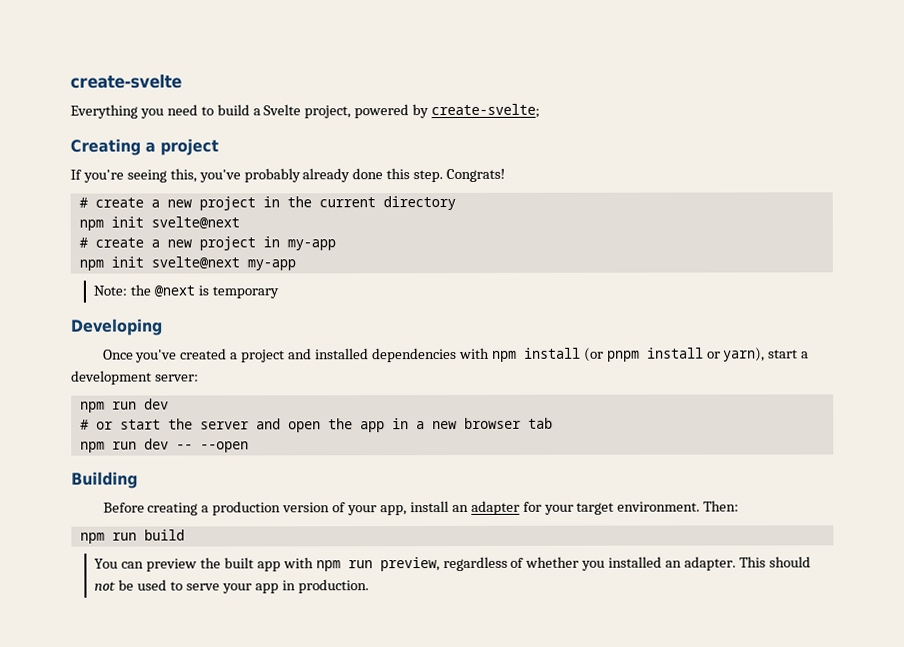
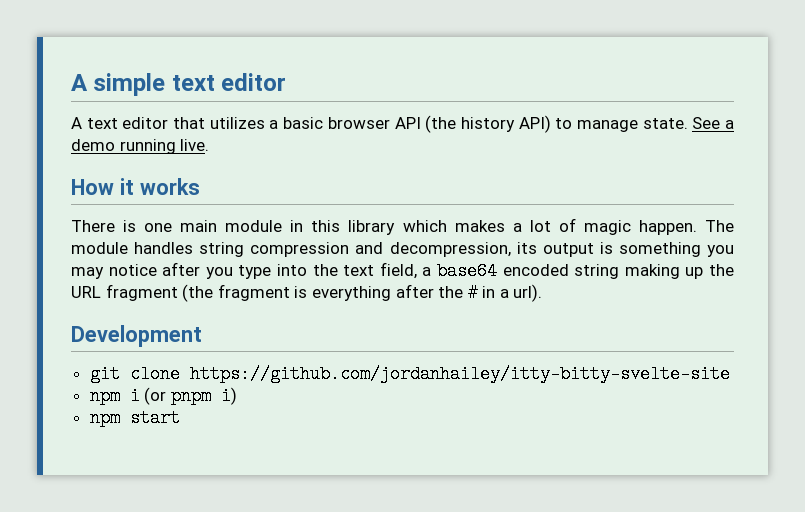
- create-svelte
- Everything you need to build a Svelte project, powered by create-svelte;
- Creating a project
- If you're seeing this, you've probably already done this step. Congrats!
- # create a new project in the current directory
- npm init svelte@next
- # create a new project in my-app
- npm init svelte@next my-app
- Note: the @next is temporary
- Developing
- Once you've created a project and installed dependencies with npm install (or pnpm install or yarn), start a development server:
- npm run dev
- # or start the server and open the app in a new browser tab
- npm run dev -- --open
- Building
- Before creating a production version of your app, install an adapter for your target environment. Then:
- npm run build
- You can preview the built app with npm run preview, regardless of whether you installed an adapter. This should not be used to serve your app in production.
+ A simple text editor
+ A text editor that utilizes a basic browser API (the history API) to manage state. See a demo running live.
+ How it works
+ There is one main module in this library which makes a lot of magic happen. The module handles string compression and decompression, its output is something you may notice after you type into the text field, a base64 encoded string making up the URL fragment (the fragment is everything after the # in a url).
+ Development
+ git clone https://github.com/jordanhailey/itty-bitty-svelte-site
+ npm i (or pnpm i)
+ npm start

